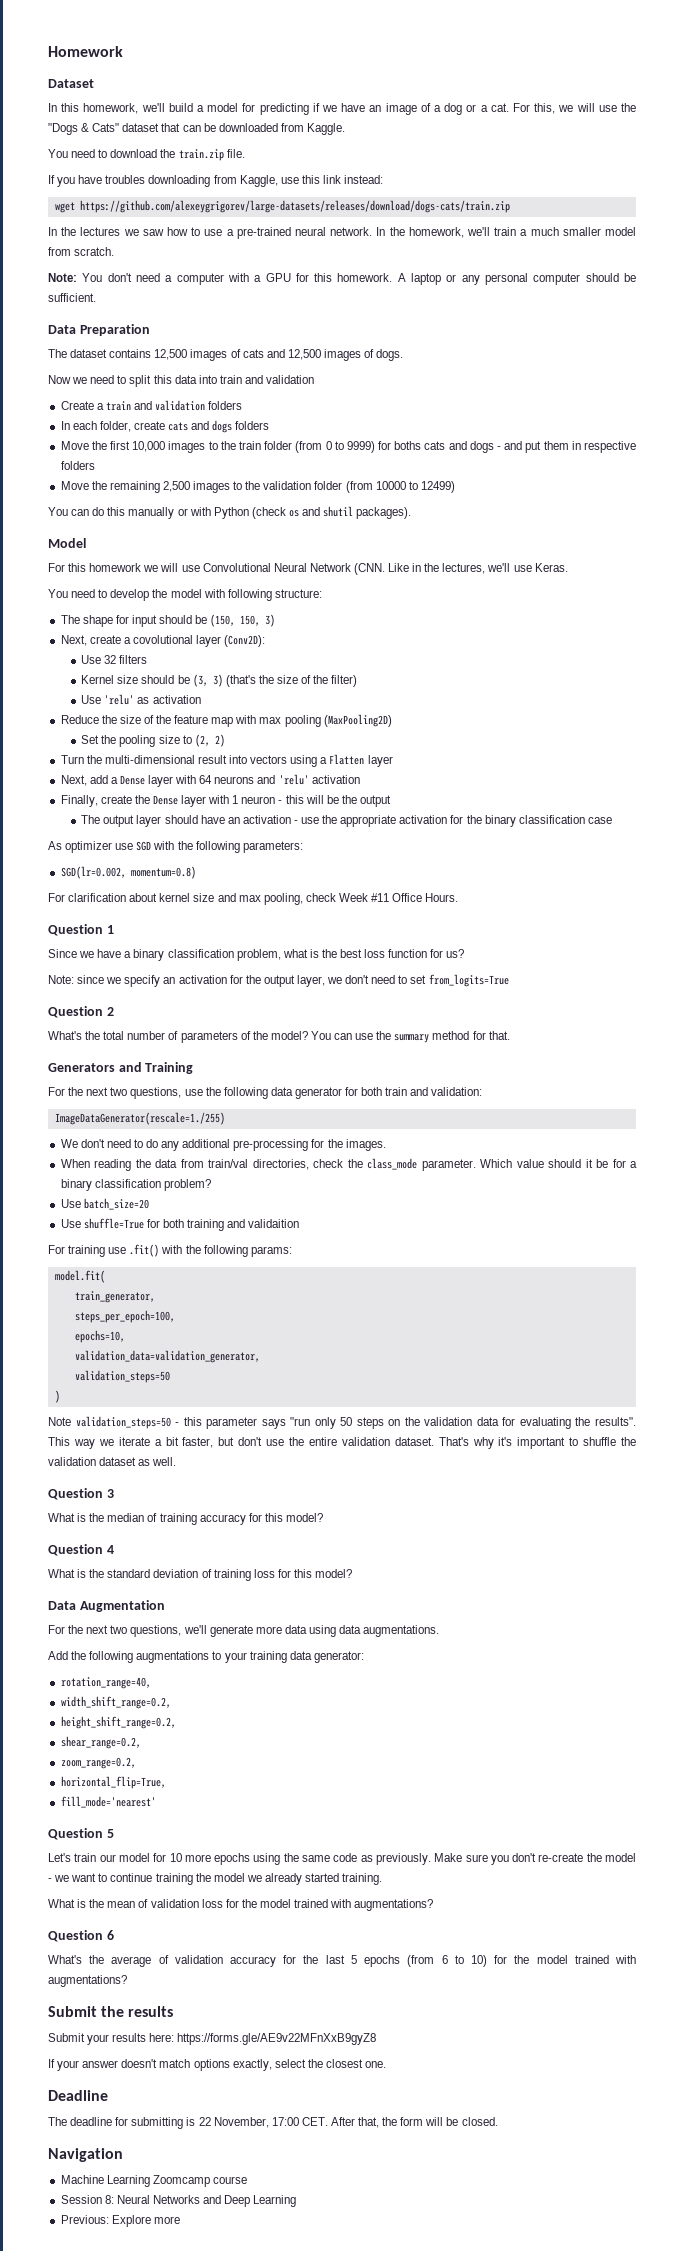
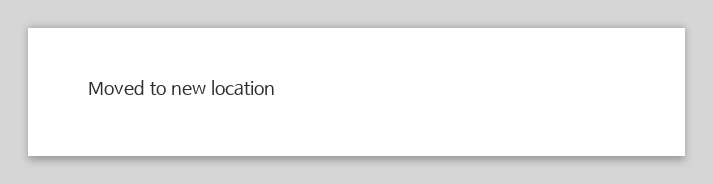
- Homework
- Dataset
- In this homework, we'll build a model for predicting if we have an image of a dog or a cat. For this, we will use the "Dogs & Cats" dataset that can be downloaded from Kaggle.
- You need to download the train.zip file.
- If you have troubles downloading from Kaggle, use this link instead:
- wget https://github.com/alexeygrigorev/large-datasets/releases/download/dogs-cats/train.zip
- In the lectures we saw how to use a pre-trained neural network. In the homework, we'll train a much smaller model from scratch.
- Note: You don't need a computer with a GPU for this homework. A laptop or any personal computer should be sufficient.
- Data Preparation
- The dataset contains 12,500 images of cats and 12,500 images of dogs.
- Now we need to split this data into train and validation
- Create a train and validation folders
- In each folder, create cats and dogs folders
- Move the first 10,000 images to the train folder (from 0 to 9999) for boths cats and dogs - and put them in respective folders
- Move the remaining 2,500 images to the validation folder (from 10000 to 12499)
- You can do this manually or with Python (check os and shutil packages).
- Model
- For this homework we will use Convolutional Neural Network (CNN. Like in the lectures, we'll use Keras.
- You need to develop the model with following structure:
- The shape for input should be (150, 150, 3)
- Next, create a covolutional layer (Conv2D):
- Use 32 filters
- Kernel size should be (3, 3) (that's the size of the filter)
- Use 'relu' as activation
- Reduce the size of the feature map with max pooling (MaxPooling2D)
- Set the pooling size to (2, 2)
- Turn the multi-dimensional result into vectors using a Flatten layer
- Next, add a Dense layer with 64 neurons and 'relu' activation
- Finally, create the Dense layer with 1 neuron - this will be the output
- The output layer should have an activation - use the appropriate activation for the binary classification case
- As optimizer use SGD with the following parameters:
- SGD(lr=0.002, momentum=0.8)
- For clarification about kernel size and max pooling, check Week #11 Office Hours.
- Question 1
- Since we have a binary classification problem, what is the best loss function for us?
- Note: since we specify an activation for the output layer, we don't need to set from_logits=True
- Question 2
- What's the total number of parameters of the model? You can use the summary method for that.
- Generators and Training
- For the next two questions, use the following data generator for both train and validation:
- ImageDataGenerator(rescale=1./255)
- We don't need to do any additional pre-processing for the images.
- When reading the data from train/val directories, check the class_mode parameter. Which value should it be for a binary classification problem?
- Use batch_size=20
- Use shuffle=True for both training and validaition
- For training use .fit() with the following params:
- model.fit(
- train_generator,
- steps_per_epoch=100,
- epochs=10,
- validation_data=validation_generator,
- validation_steps=50
- )
- Note validation_steps=50 - this parameter says "run only 50 steps on the validation data for evaluating the results". This way we iterate a bit faster, but don't use the entire validation dataset. That's why it's important to shuffle the validation dataset as well.
- Question 3
- What is the median of training accuracy for this model?
- Question 4
- What is the standard deviation of training loss for this model?
- Data Augmentation
- For the next two questions, we'll generate more data using data augmentations.
- Add the following augmentations to your training data generator:
- rotation_range=40,
- width_shift_range=0.2,
- height_shift_range=0.2,
- shear_range=0.2,
- zoom_range=0.2,
- horizontal_flip=True,
- fill_mode='nearest'
- Question 5
- Let's train our model for 10 more epochs using the same code as previously. Make sure you don't re-create the model - we want to continue training the model we already started training.
- What is the mean of validation loss for the model trained with augmentations?
- Question 6
- What's the average of validation accuracy for the last 5 epochs (from 6 to 10) for the model trained with augmentations?
- Submit the results
- Submit your results here: https://forms.gle/AE9v22MFnXxB9gyZ8
- If your answer doesn't match options exactly, select the closest one.
- Deadline
- The deadline for submitting is 22 November, 17:00 CET. After that, the form will be closed.
- Navigation
- Machine Learning Zoomcamp course
- Session 8: Neural Networks and Deep Learning
- Previous: Explore more
+ Moved to new location

